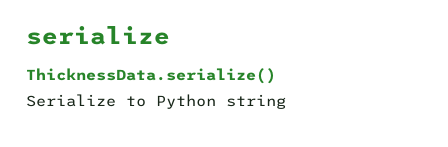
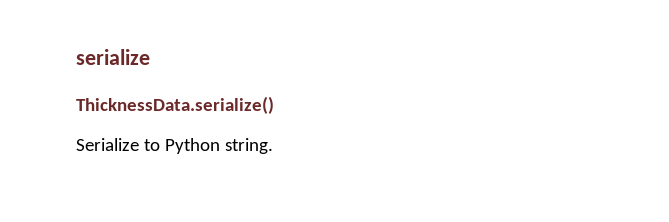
- Serialize to Python string
+ Serialize to Python string.

